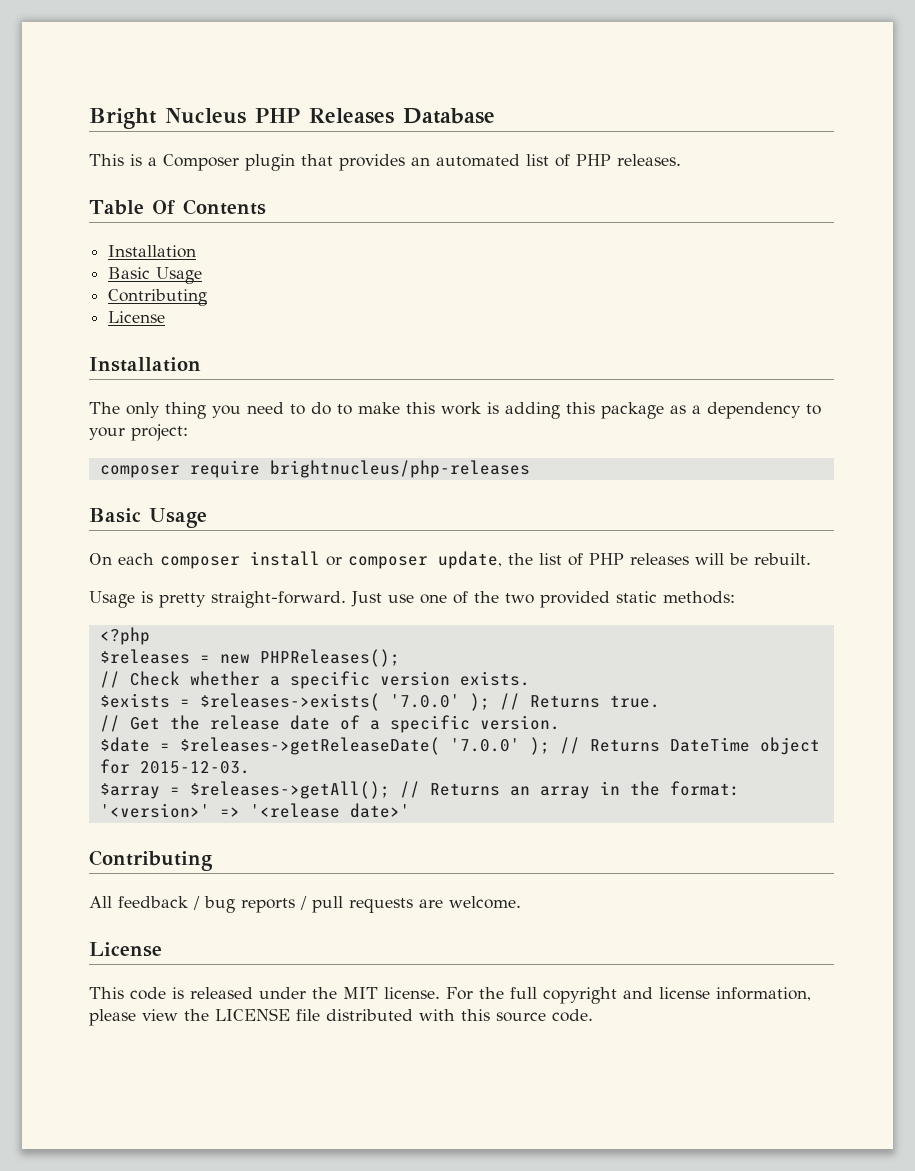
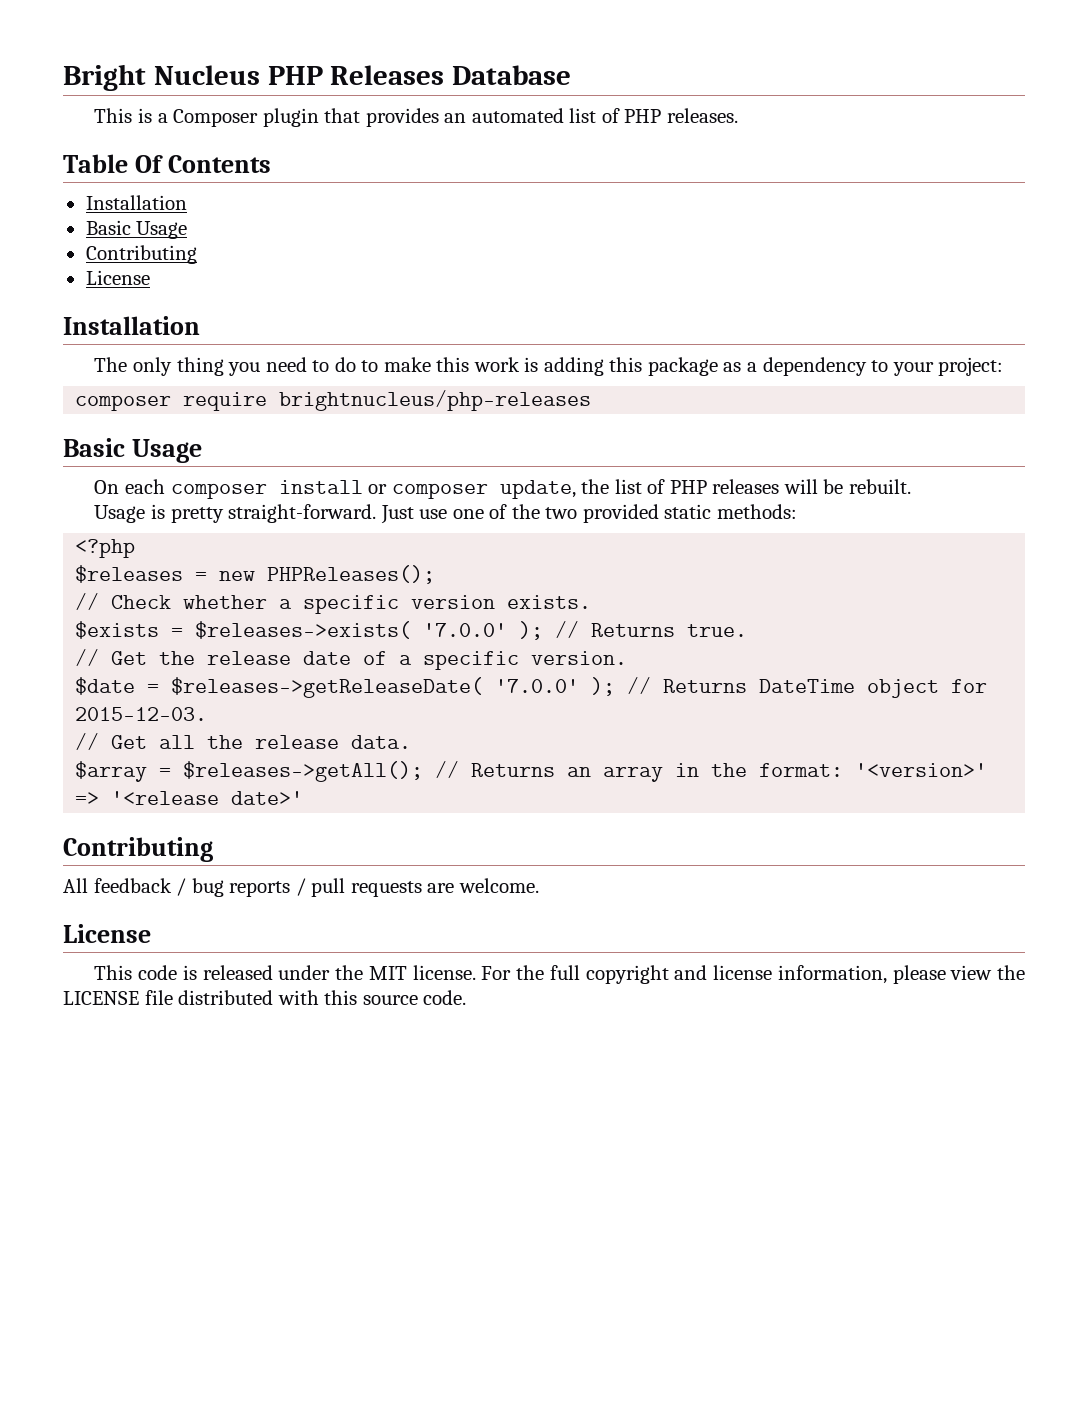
+ // Get all the release data.

